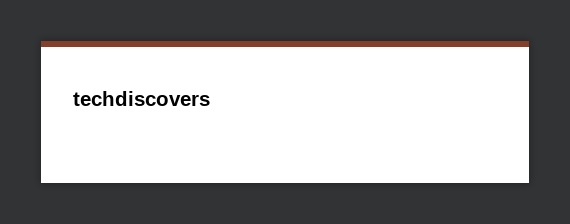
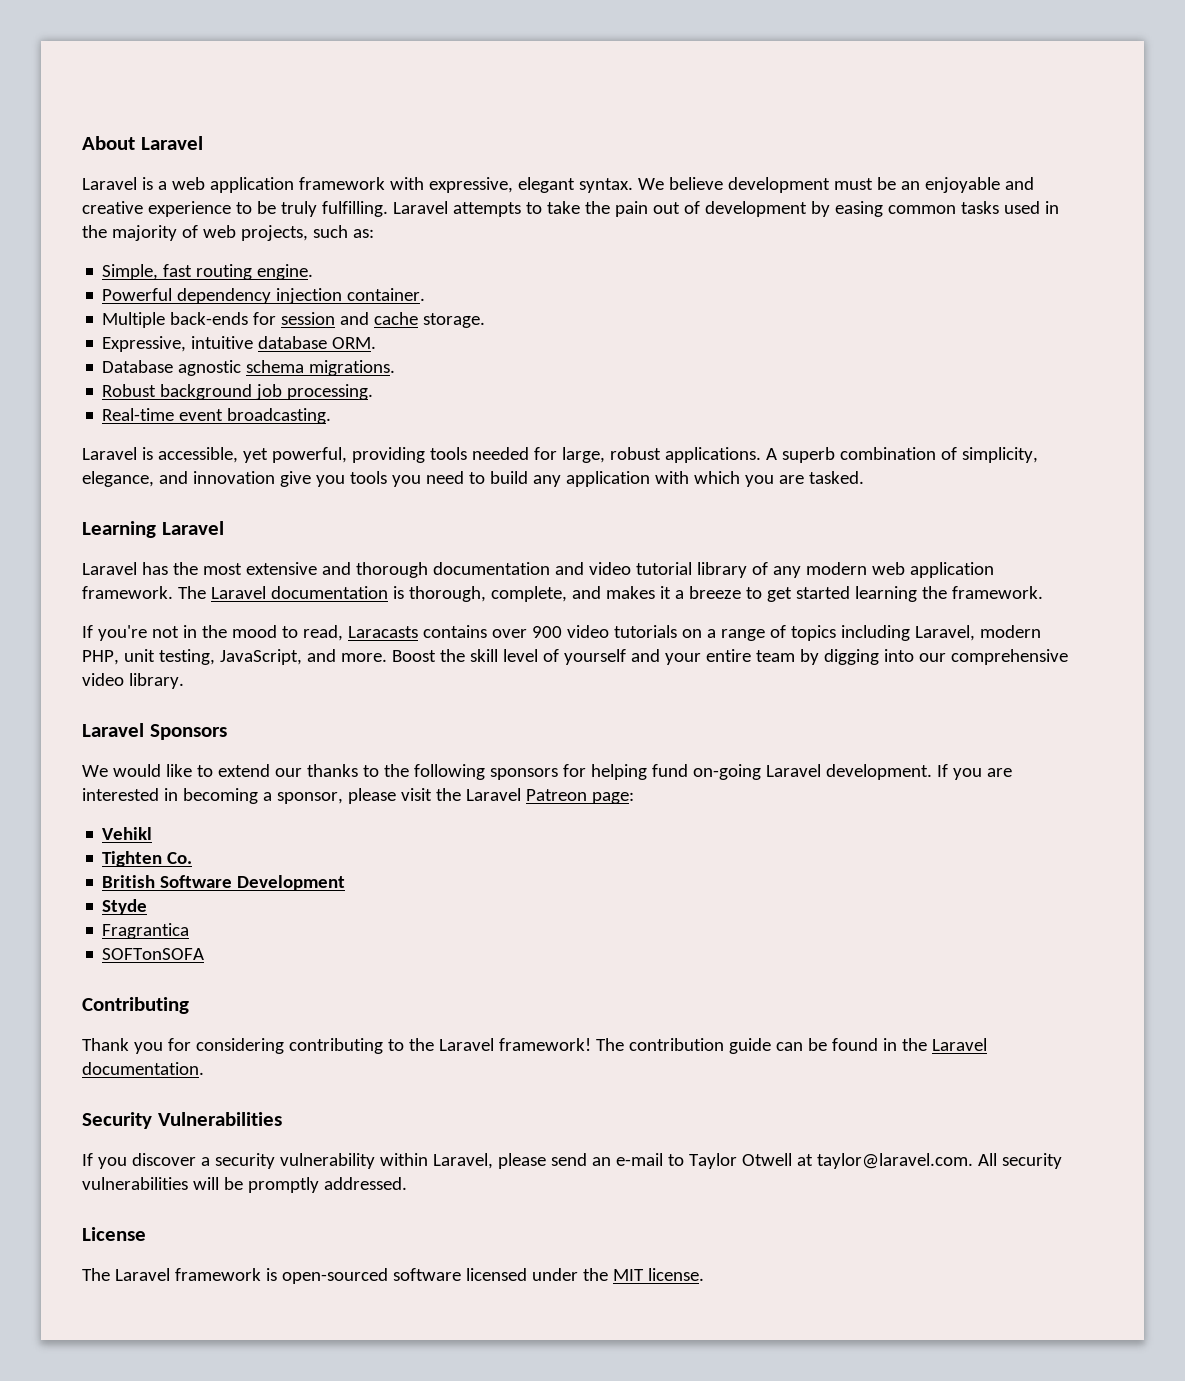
- techdiscovers
+ About Laravel
+ Laravel is a web application framework with expressive, elegant syntax. We believe development must be an enjoyable and creative experience to be truly fulfilling. Laravel attempts to take the pain out of development by easing common tasks used in the majority of web projects, such as:
+ Simple, fast routing engine.
+ Powerful dependency injection container.
+ Multiple back-ends for session and cache storage.
+ Expressive, intuitive database ORM.
+ Database agnostic schema migrations.
+ Robust background job processing.
+ Real-time event broadcasting.
+ Laravel is accessible, yet powerful, providing tools needed for large, robust applications. A superb combination of simplicity, elegance, and innovation give you tools you need to build any application with which you are tasked.
+ Learning Laravel
+ Laravel has the most extensive and thorough documentation and video tutorial library of any modern web application framework. The Laravel documentation is thorough, complete, and makes it a breeze to get started learning the framework.
+ If you're not in the mood to read, Laracasts contains over 900 video tutorials on a range of topics including Laravel, modern PHP, unit testing, JavaScript, and more. Boost the skill level of yourself and your entire team by digging into our comprehensive video library.
+ Laravel Sponsors
+ We would like to extend our thanks to the following sponsors for helping fund on-going Laravel development. If you are interested in becoming a sponsor, please visit the Laravel Patreon page:
+ Vehikl
+ Tighten Co.
+ British Software Development
+ Styde
+ Fragrantica
+ SOFTonSOFA
+ Contributing
+ Thank you for considering contributing to the Laravel framework! The contribution guide can be found in the Laravel documentation.
+ Security Vulnerabilities
+ If you discover a security vulnerability within Laravel, please send an e-mail to Taylor Otwell at taylor@laravel.com. All security vulnerabilities will be promptly addressed.
+ License
+ The Laravel framework is open-sourced software licensed under the MIT license.

